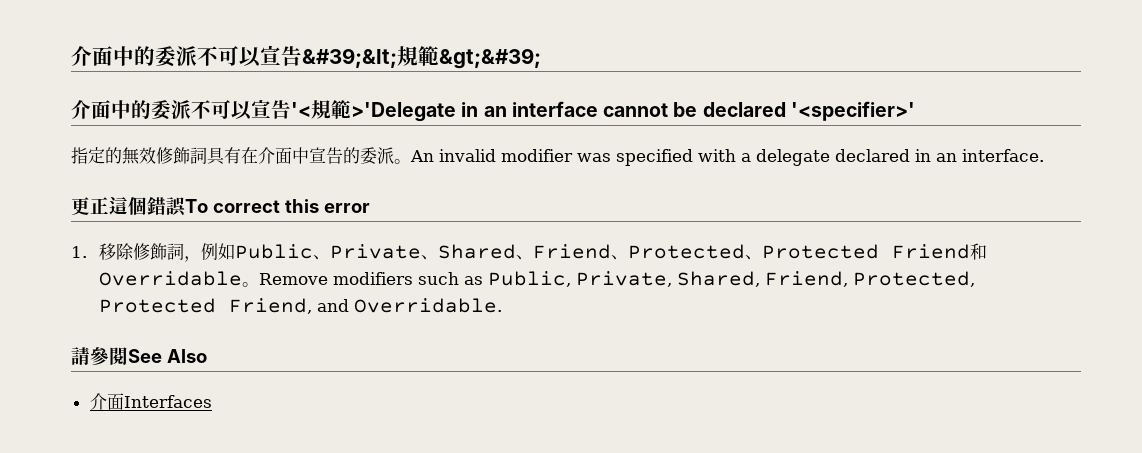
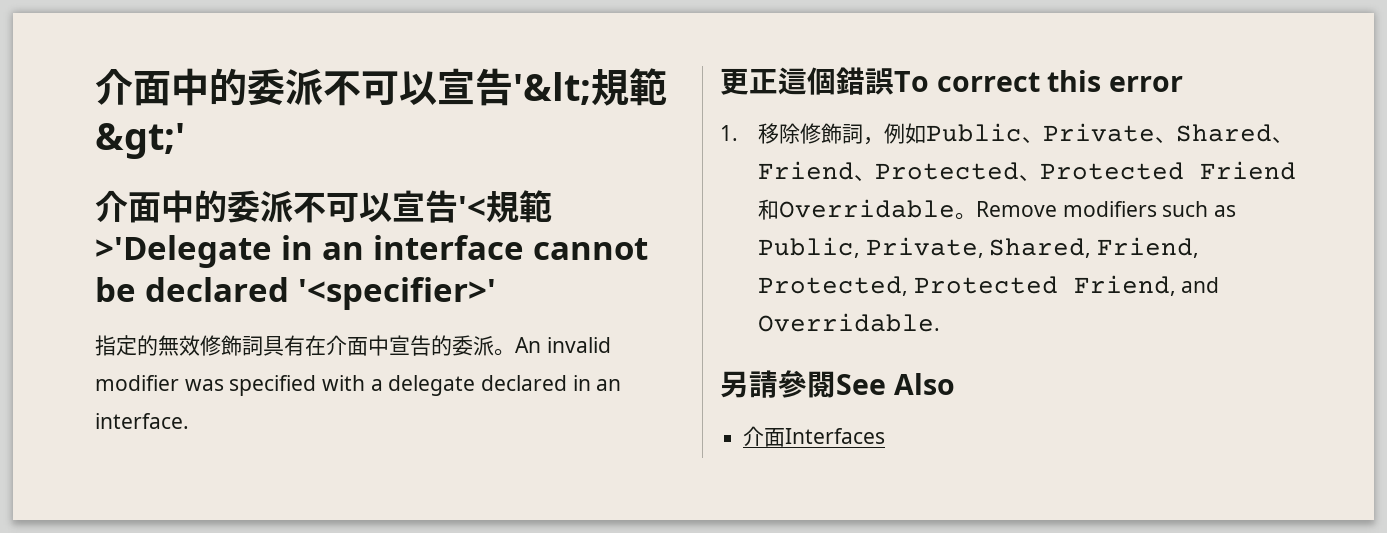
- 介面中的委派不可以宣告&#39;&lt;規範&gt;&#39;
+ 介面中的委派不可以宣告'&lt;規範&gt;'
- 請參閱See Also
+ 另請參閱See Also

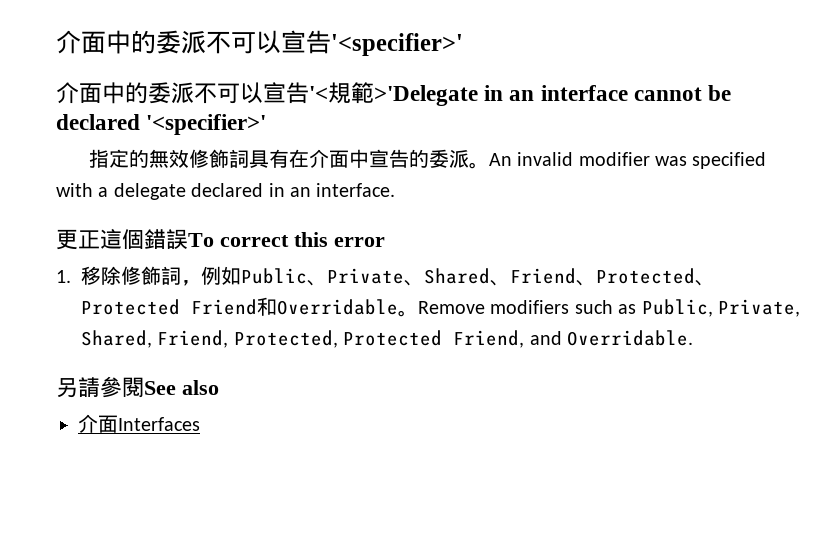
- 介面中的委派不可以宣告'&lt;規範&gt;'
+ 介面中的委派不可以宣告'<specifier>'
- 另請參閱See Also
+ 另請參閱See also

